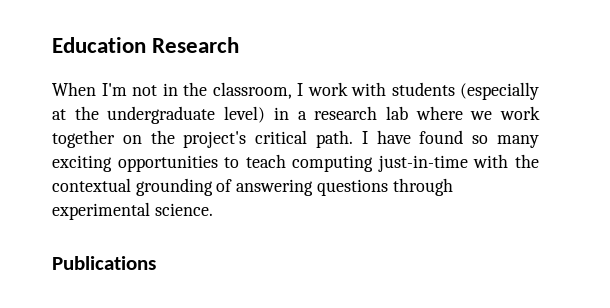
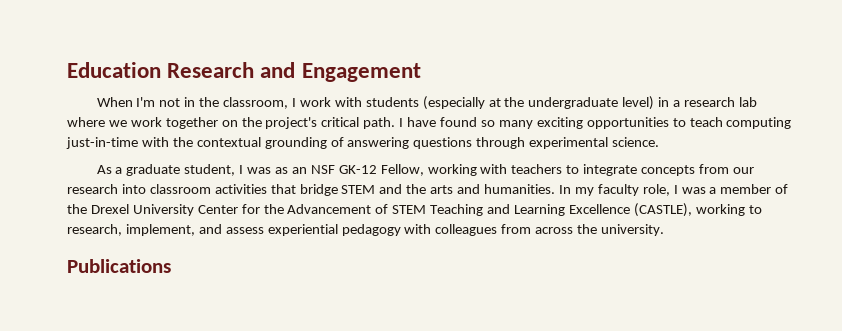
- Education Research
+ Education Research and Engagement
+ As a graduate student, I was as an NSF GK-12 Fellow, working with teachers to integrate concepts from our research into classroom activities that bridge STEM and the arts and humanities. In my faculty role, I was a member of the Drexel University Center for the Advancement of STEM Teaching and Learning Excellence (CASTLE), working to research, implement, and assess experiential pedagogy with colleagues from across the university.

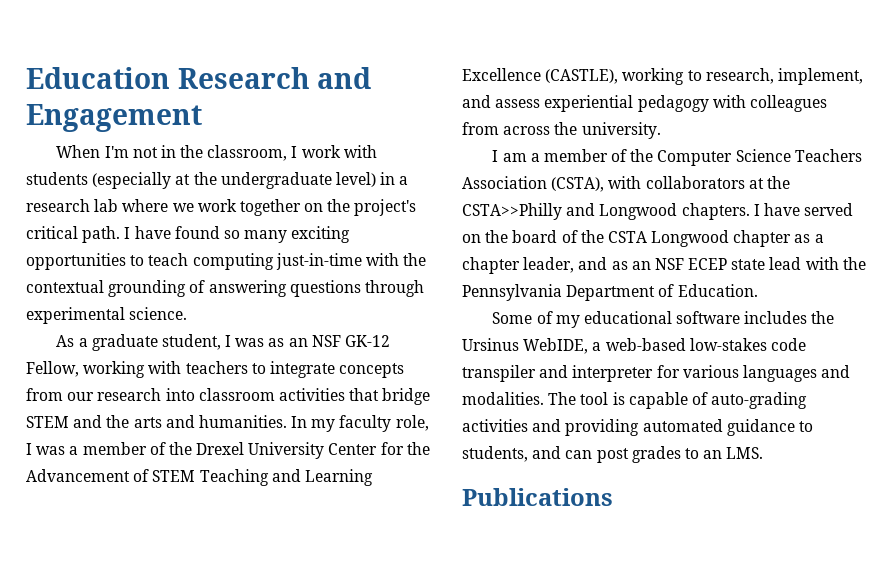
+ I am a member of the Computer Science Teachers Association (CSTA), with collaborators at the CSTA>>Philly and Longwood chapters. I have served on the board of the CSTA Longwood chapter as a chapter leader, and as an NSF ECEP state lead with the Pennsylvania Department of Education.
+ Some of my educational software includes the Ursinus WebIDE, a web-based low-stakes code transpiler and interpreter for various languages and modalities. The tool is capable of auto-grading activities and providing automated guidance to students, and can post grades to an LMS.

